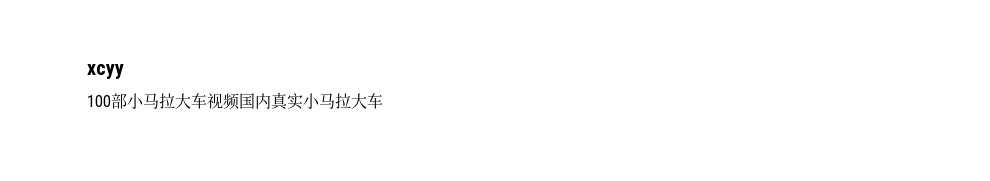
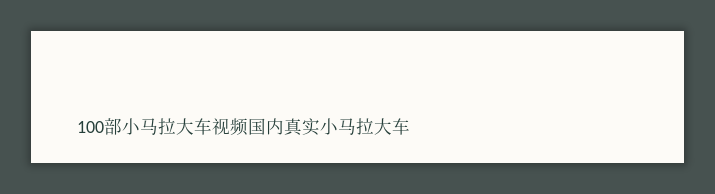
- xcyy

